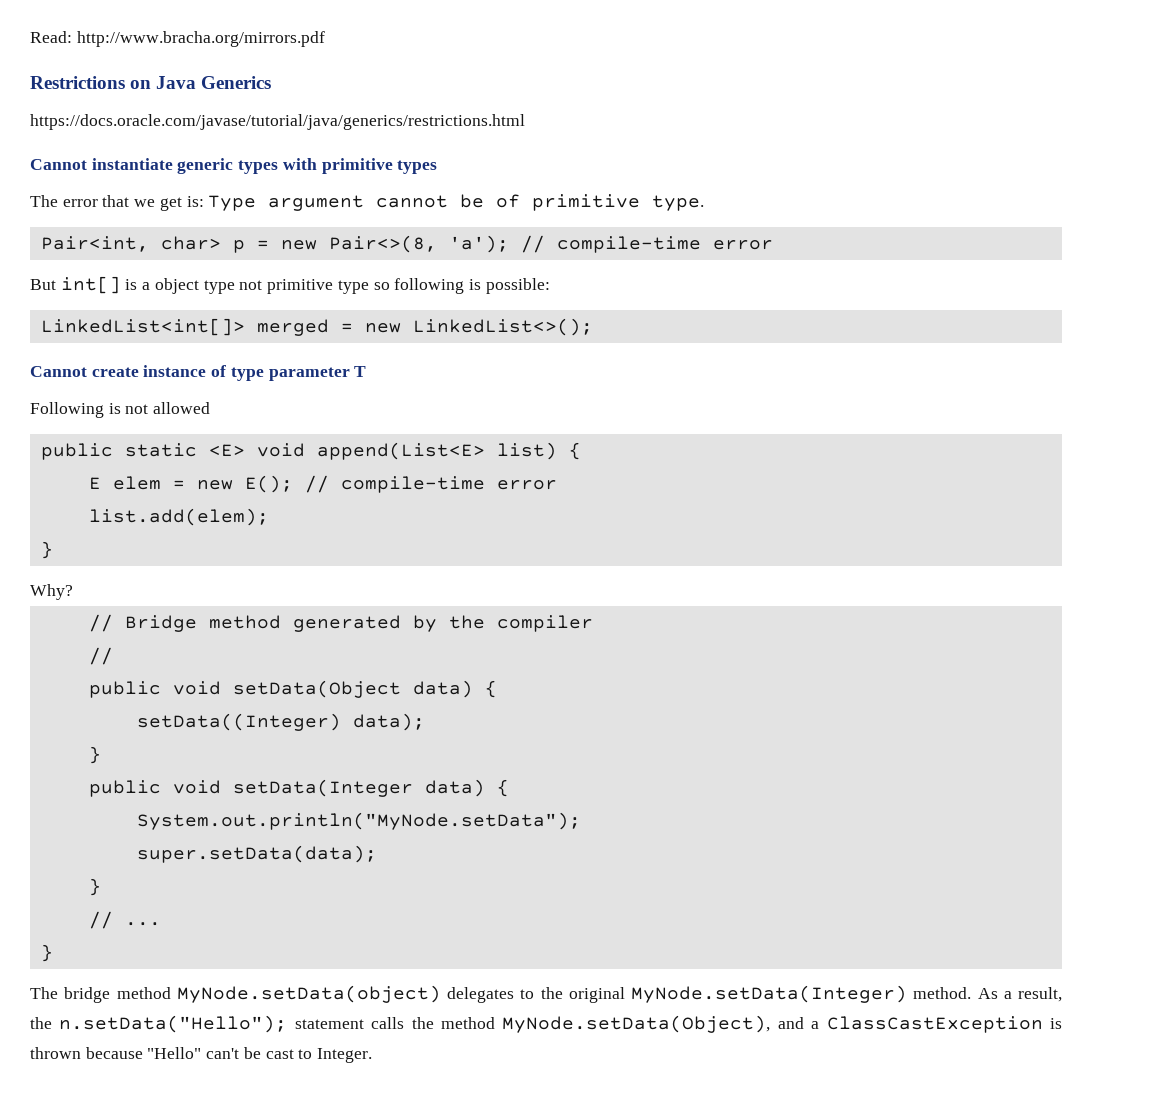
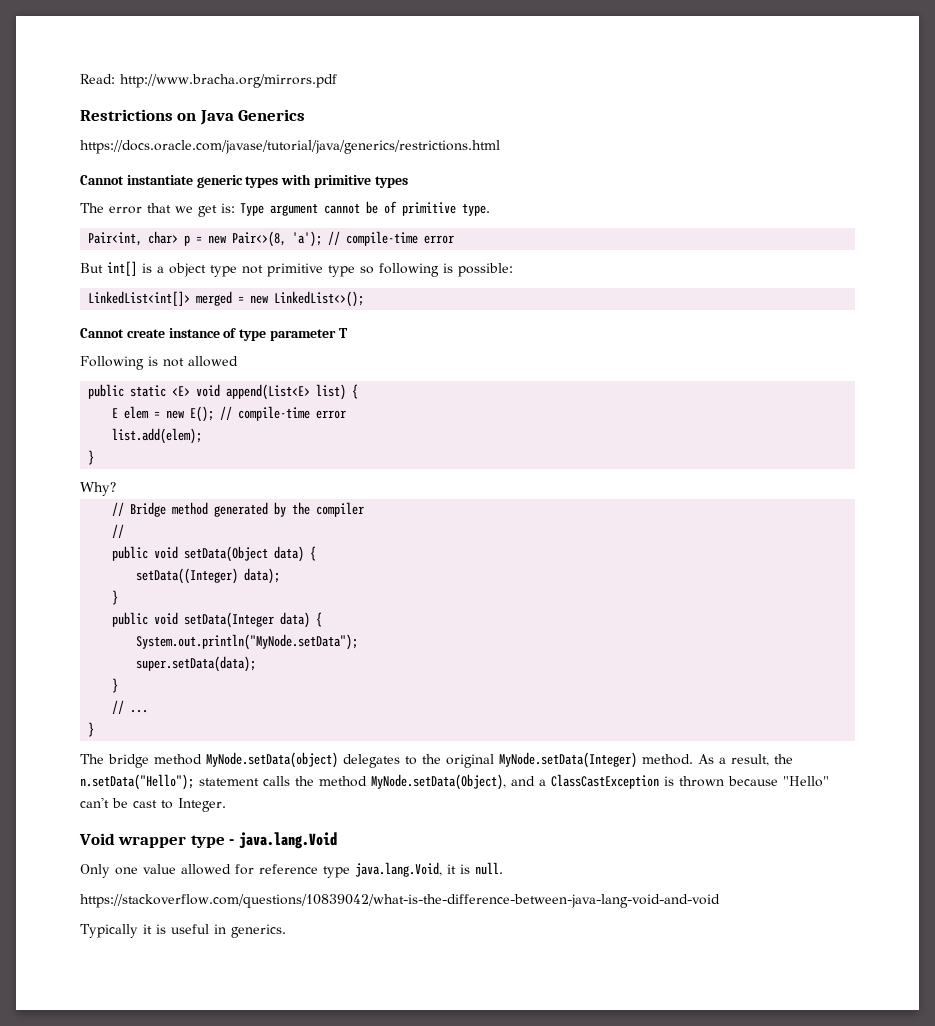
+ Void wrapper type - java.lang.Void
+ Only one value allowed for reference type java.lang.Void, it is null.
+ https://stackoverflow.com/questions/10839042/what-is-the-difference-between-java-lang-void-and-void
+ Typically it is useful in generics.

